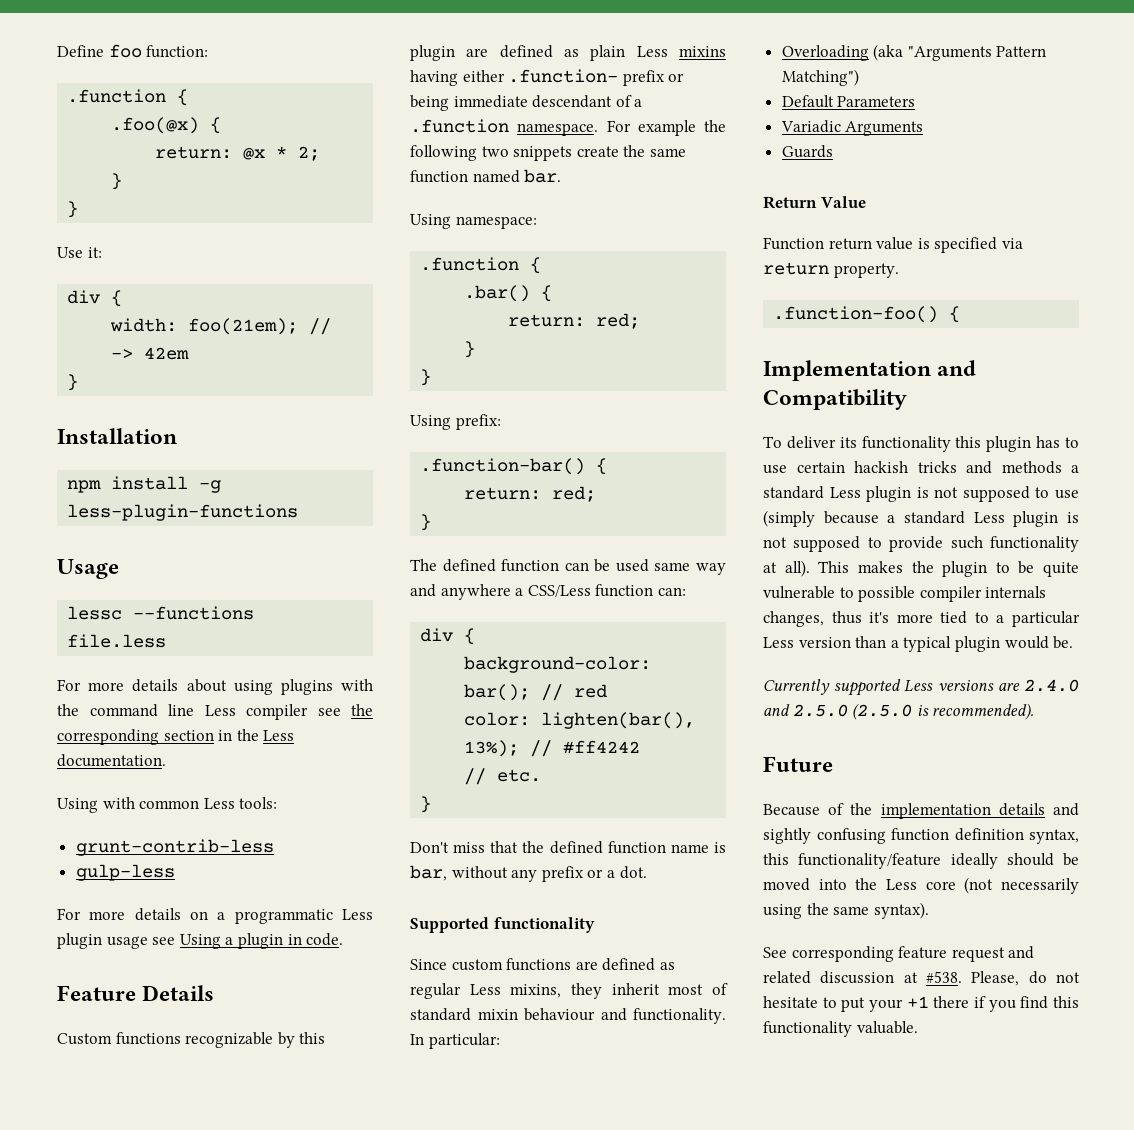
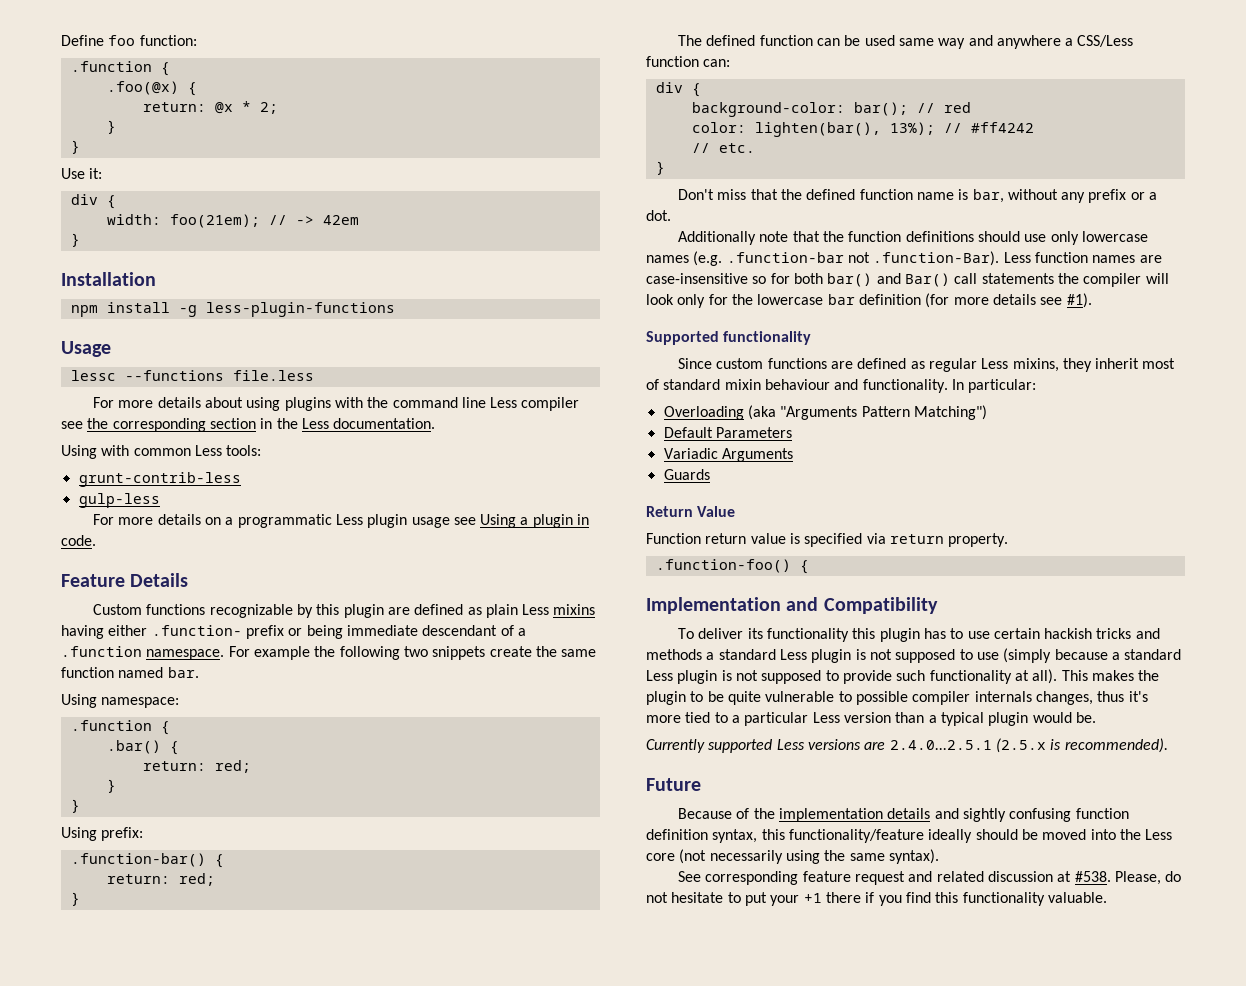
+ Additionally note that the function definitions should use only lowercase names (e.g. .function-bar not .function-Bar). Less function names are case-insensitive so for both bar() and Bar() call statements the compiler will look only for the lowercase bar definition (for more details see #1).
- Currently supported Less versions are 2.4.0 and 2.5.0 (2.5.0 is recommended).
+ Currently supported Less versions are 2.4.0...2.5.1 (2.5.x is recommended).

